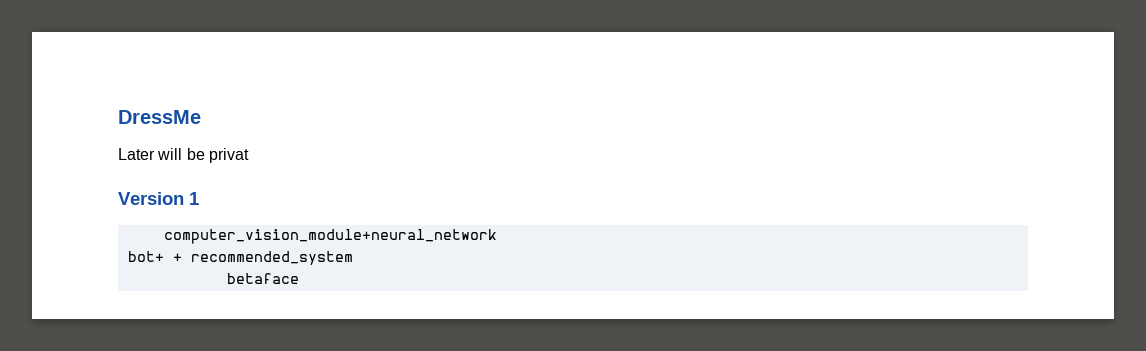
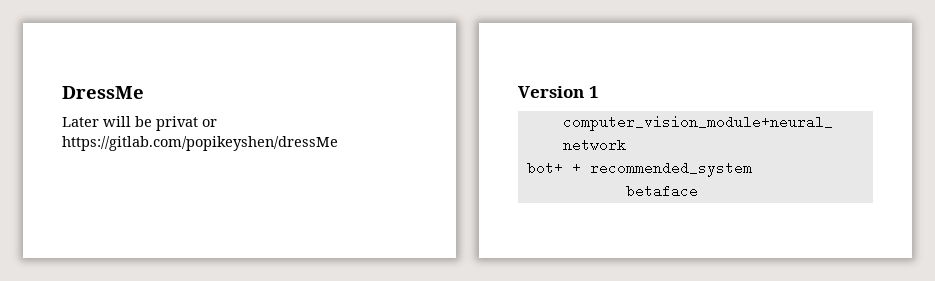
- Later will be privat
+ Later will be privat or https://gitlab.com/popikeyshen/dressMe

